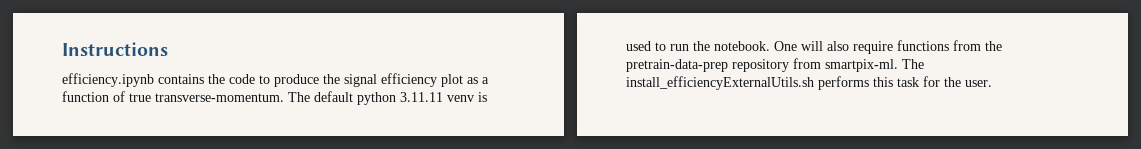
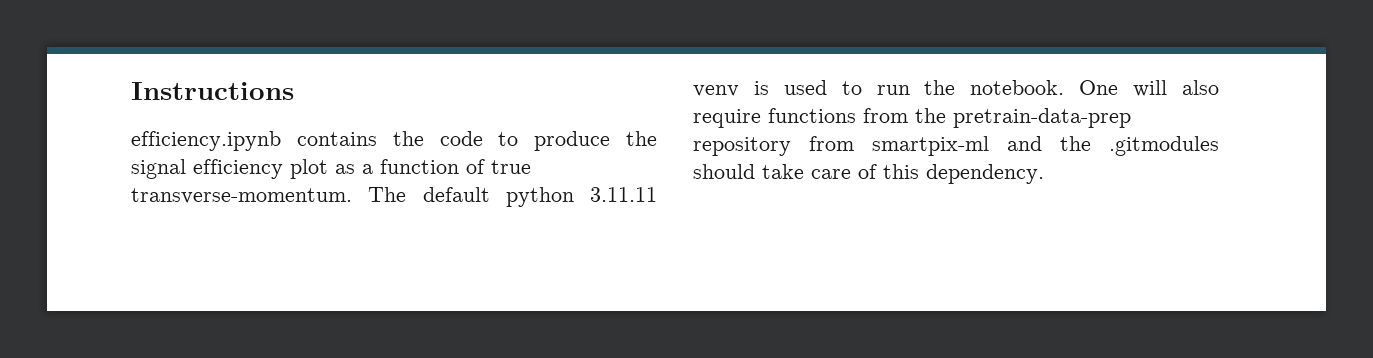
- One will also require functions from the pretrain-data-prep repository from smartpix-ml. The install_efficiencyExternalUtils.sh performs this task for the user.
+ One will also require functions from the pretrain-data-prep repository from smartpix-ml and the .gitmodules should take care of this dependency.

